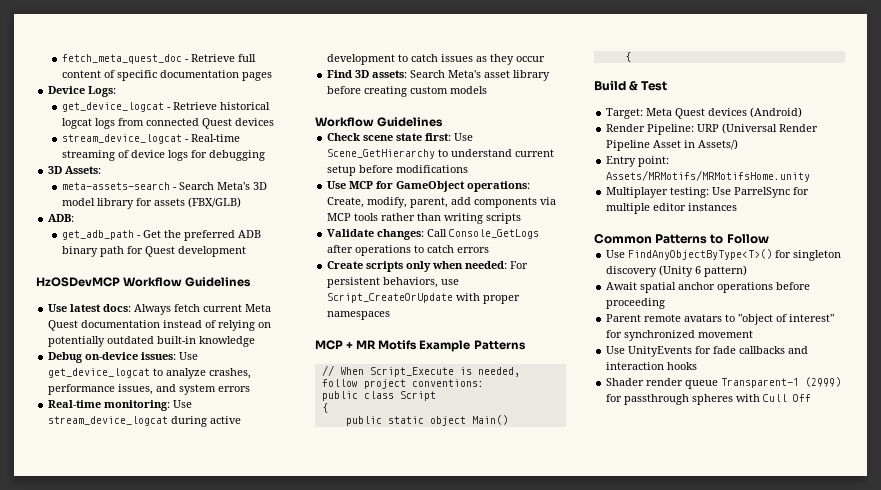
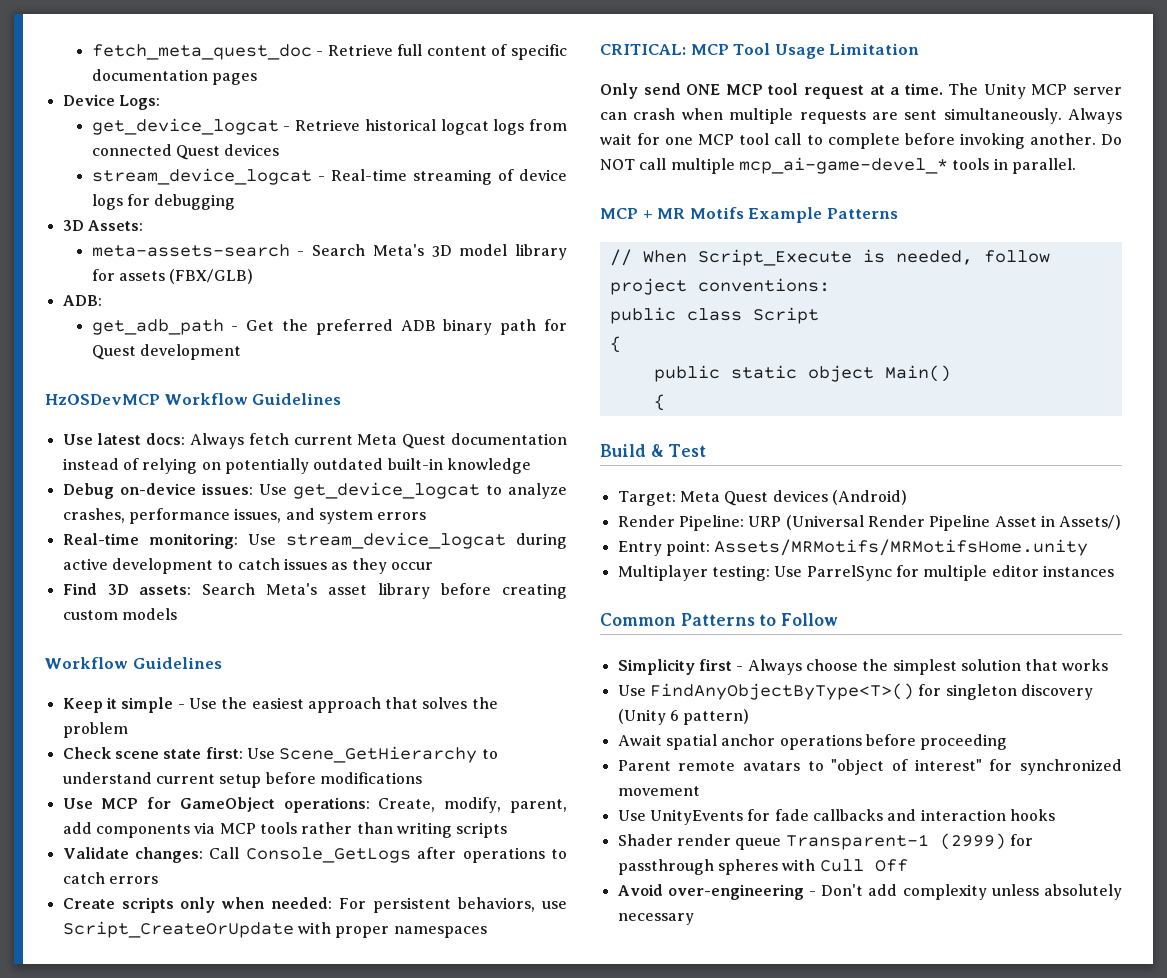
+ Keep it simple - Use the easiest approach that solves the problem
+ CRITICAL: MCP Tool Usage Limitation
+ Only send ONE MCP tool request at a time. The Unity MCP server can crash when multiple requests are sent simultaneously. Always wait for one MCP tool call to complete before invoking another. Do NOT call multiple mcp_ai-game-devel_* tools in parallel.
+ Simplicity first - Always choose the simplest solution that works
+ Avoid over-engineering - Don't add complexity unless absolutely necessary

